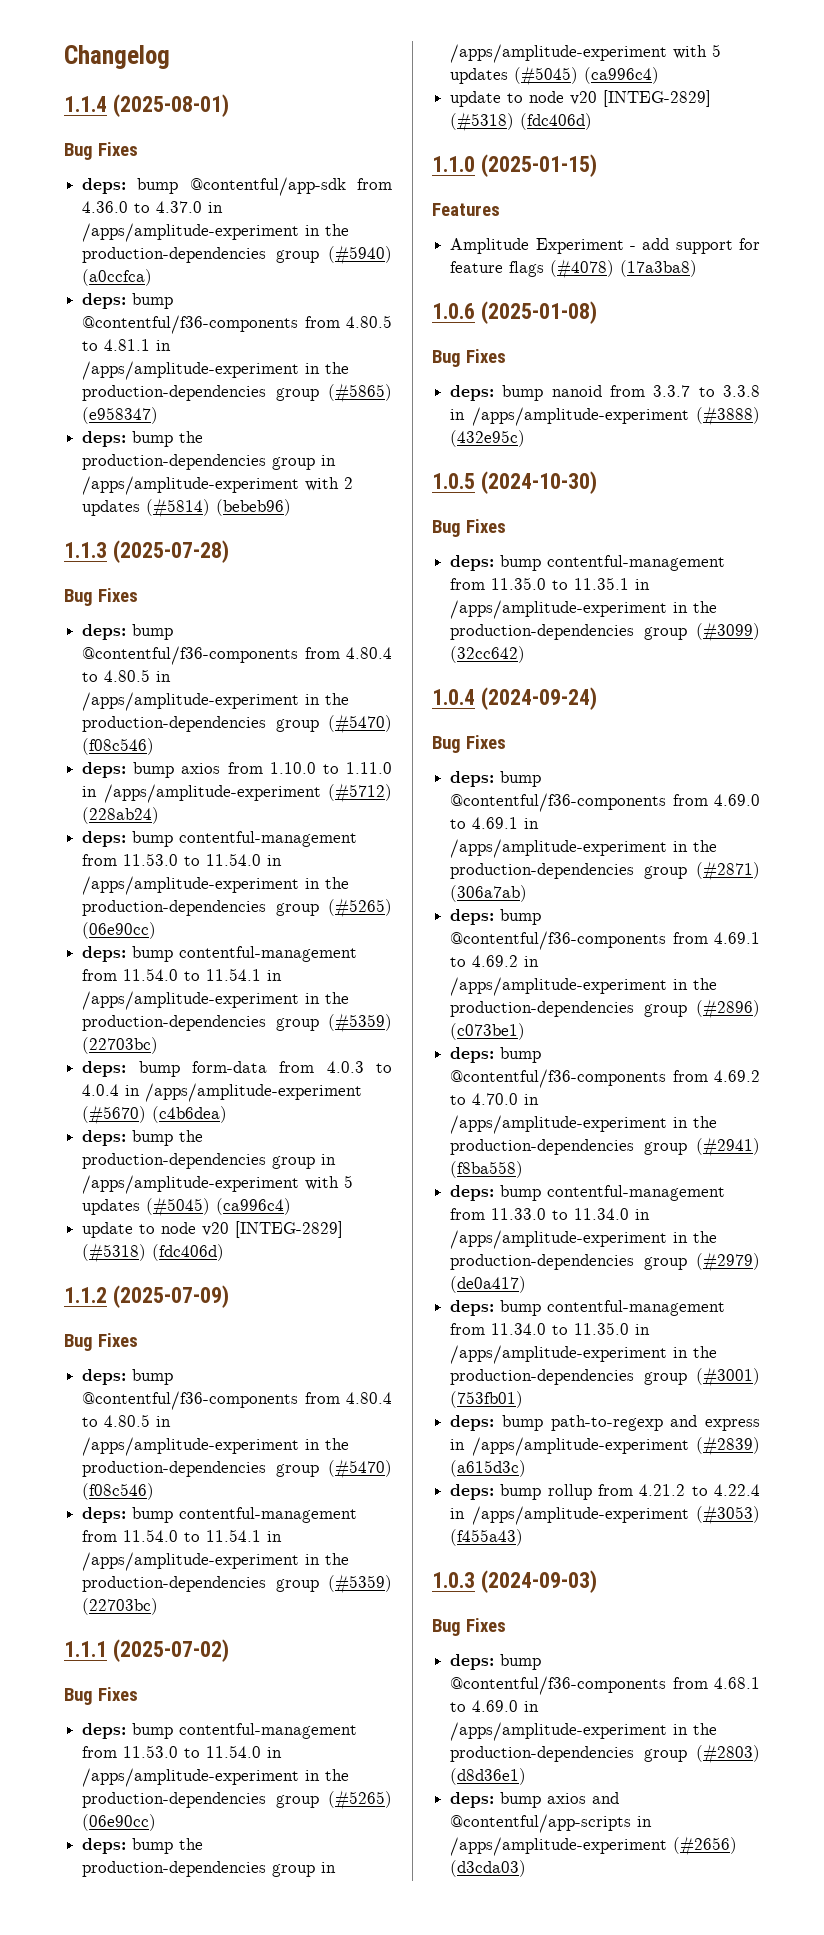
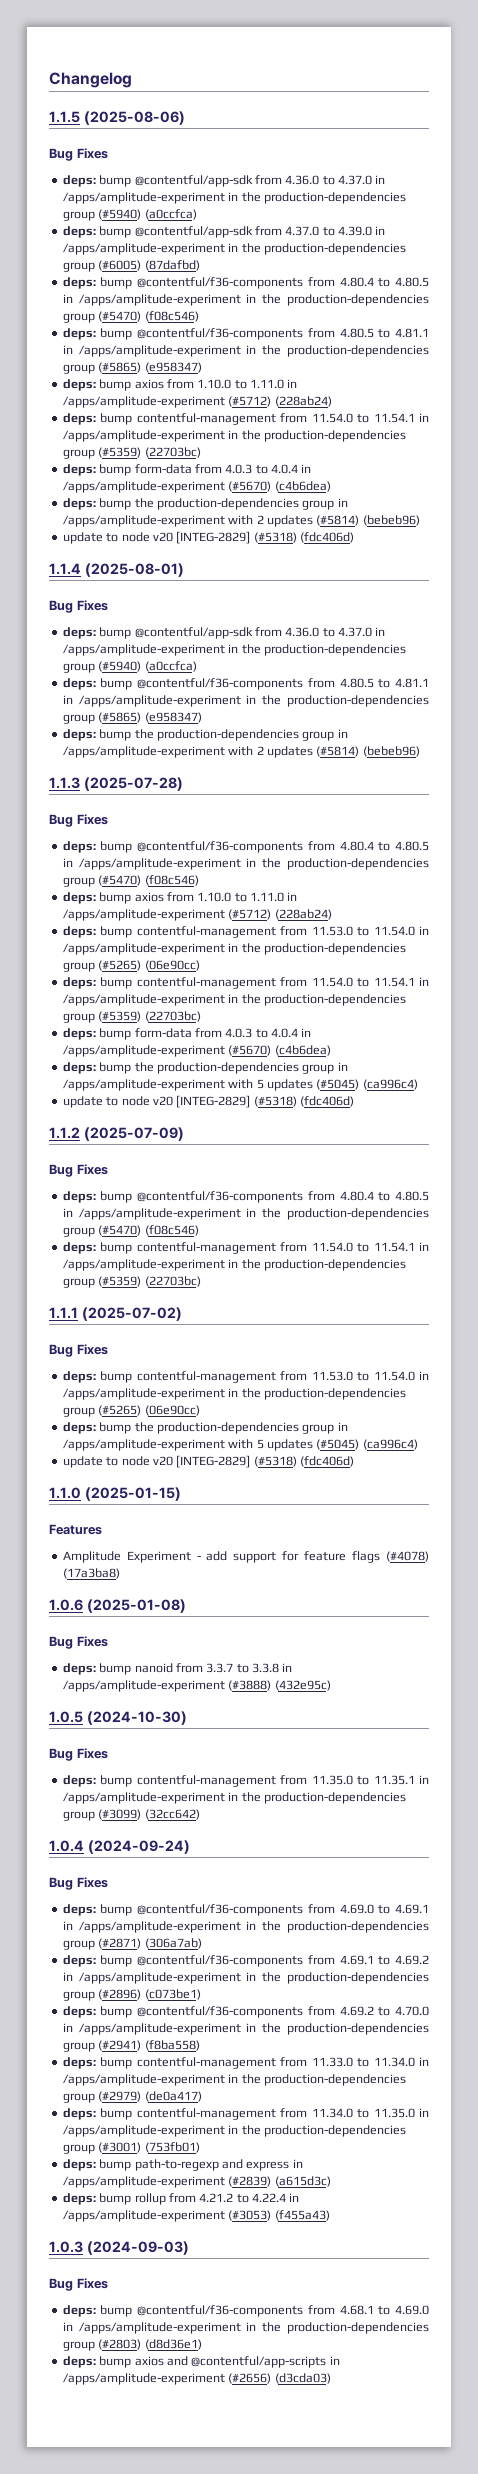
+ 1.1.5 (2025-08-06)
+ Bug Fixes
+ deps: bump @contentful/app-sdk from 4.36.0 to 4.37.0 in /apps/amplitude-experiment in the production-dependencies group (#5940) (a0ccfca)
+ deps: bump @contentful/app-sdk from 4.37.0 to 4.39.0 in /apps/amplitude-experiment in the production-dependencies group (#6005) (87dafbd)
+ deps: bump @contentful/f36-components from 4.80.4 to 4.80.5 in /apps/amplitude-experiment in the production-dependencies group (#5470) (f08c546)
+ deps: bump @contentful/f36-components from 4.80.5 to 4.81.1 in /apps/amplitude-experiment in the production-dependencies group (#5865) (e958347)
+ deps: bump axios from 1.10.0 to 1.11.0 in /apps/amplitude-experiment (#5712) (228ab24)
+ deps: bump contentful-management from 11.54.0 to 11.54.1 in /apps/amplitude-experiment in the production-dependencies group (#5359) (22703bc)
+ deps: bump form-data from 4.0.3 to 4.0.4 in /apps/amplitude-experiment (#5670) (c4b6dea)
+ deps: bump the production-dependencies group in /apps/amplitude-experiment with 2 updates (#5814) (bebeb96)
+ update to node v20 [INTEG-2829] (#5318) (fdc406d)

